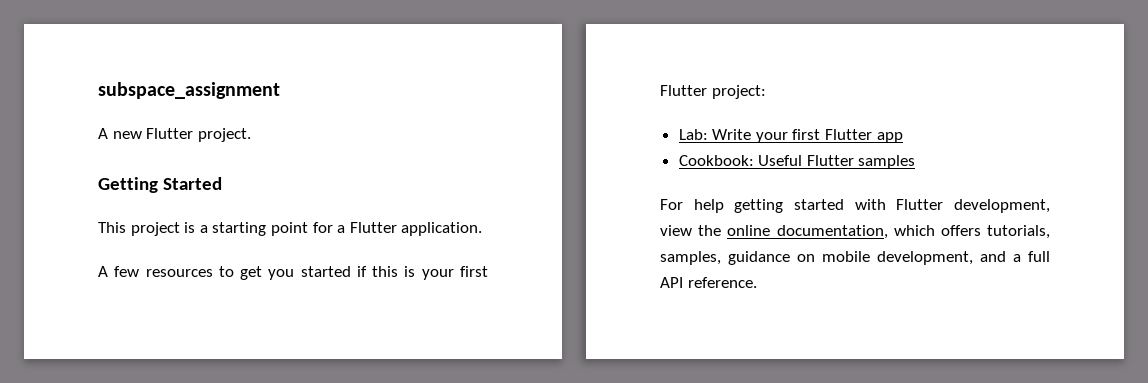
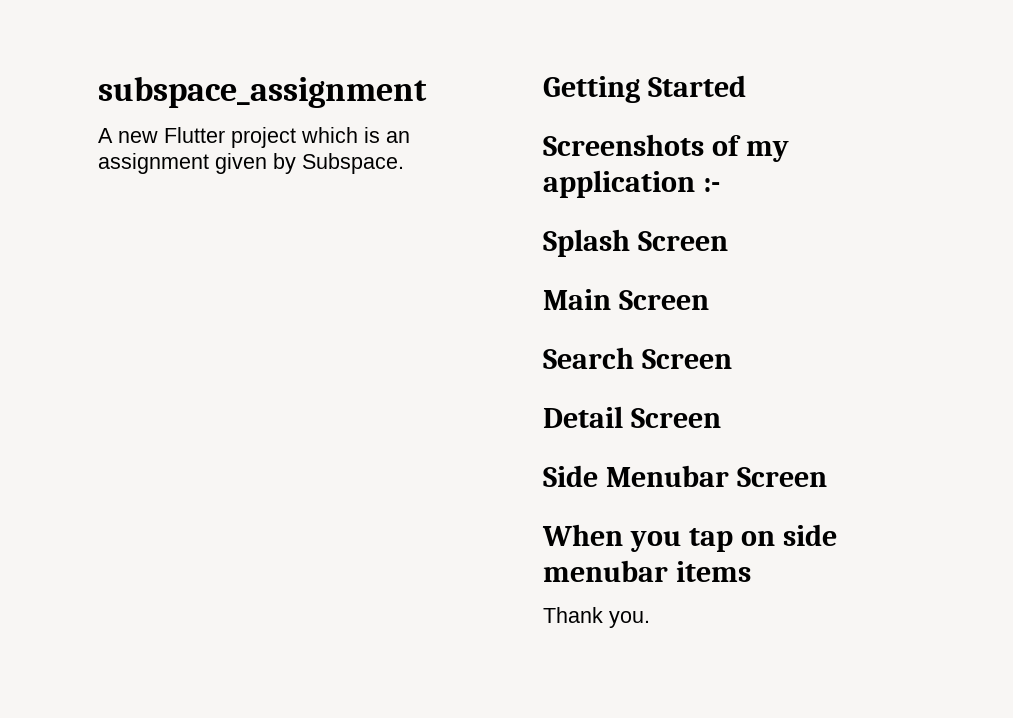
- A new Flutter project.
+ A new Flutter project which is an assignment given by Subspace.
  Getting Started
- This project is a starting point for a Flutter application.
- A few resources to get you started if this is your first Flutter project:
- Lab: Write your first Flutter app
- Cookbook: Useful Flutter samples
- For help getting started with Flutter development, view the online documentation, which offers tutorials, samples, guidance on mobile development, and a full API reference.
+ Screenshots of my application :-
+ Splash Screen
+ Main Screen
+ Search Screen
+ Detail Screen
+ Side Menubar Screen
+ When you tap on side menubar items
+ Thank you.

